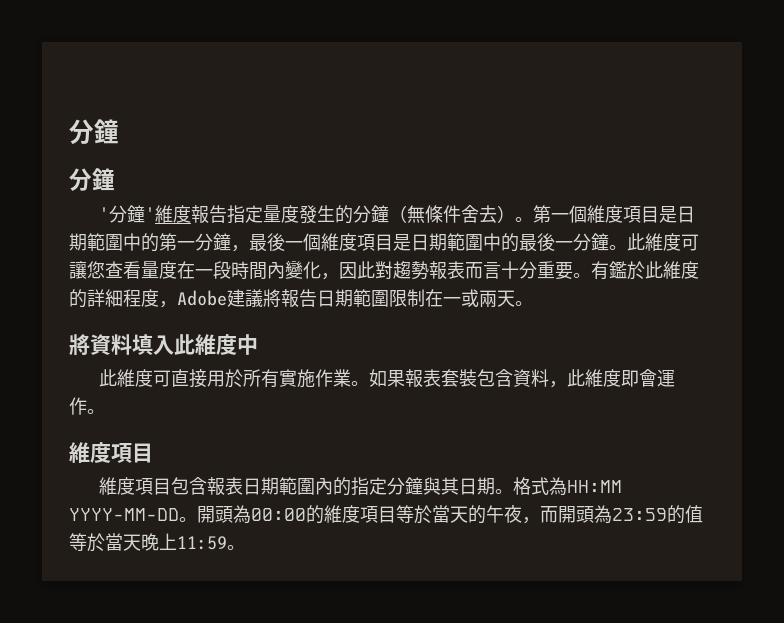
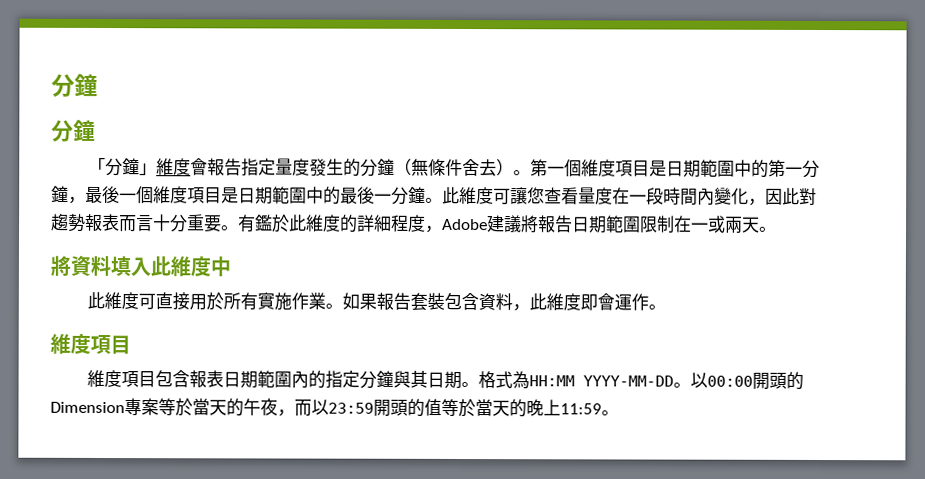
- '分鐘'維度報告指定量度發生的分鐘（無條件舍去）。
+ 「分鐘」維度會報告指定量度發生的分鐘（無條件舍去）。
- 如果報表套裝包含資料，此維度即會運作。
+ 如果報告套裝包含資料，此維度即會運作。
- 開頭為00:00的維度項目等於當天的午夜，而開頭為23:59的值等於當天晚上11:59。
+ 以00:00開頭的Dimension專案等於當天的午夜，而以23:59開頭的值等於當天的晚上11:59。

